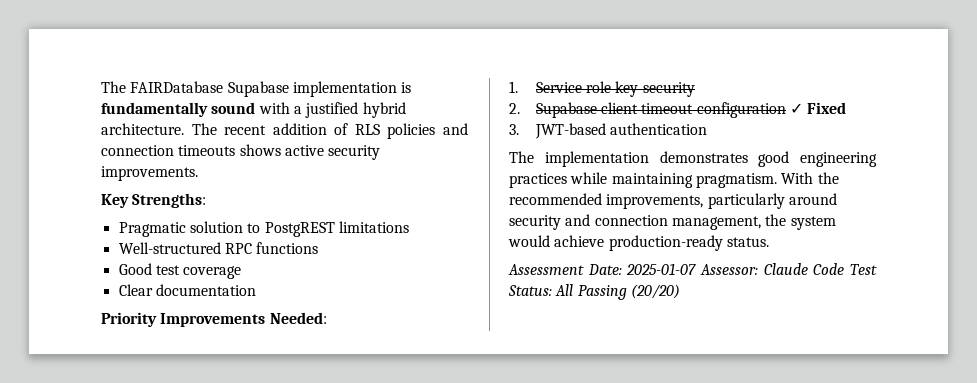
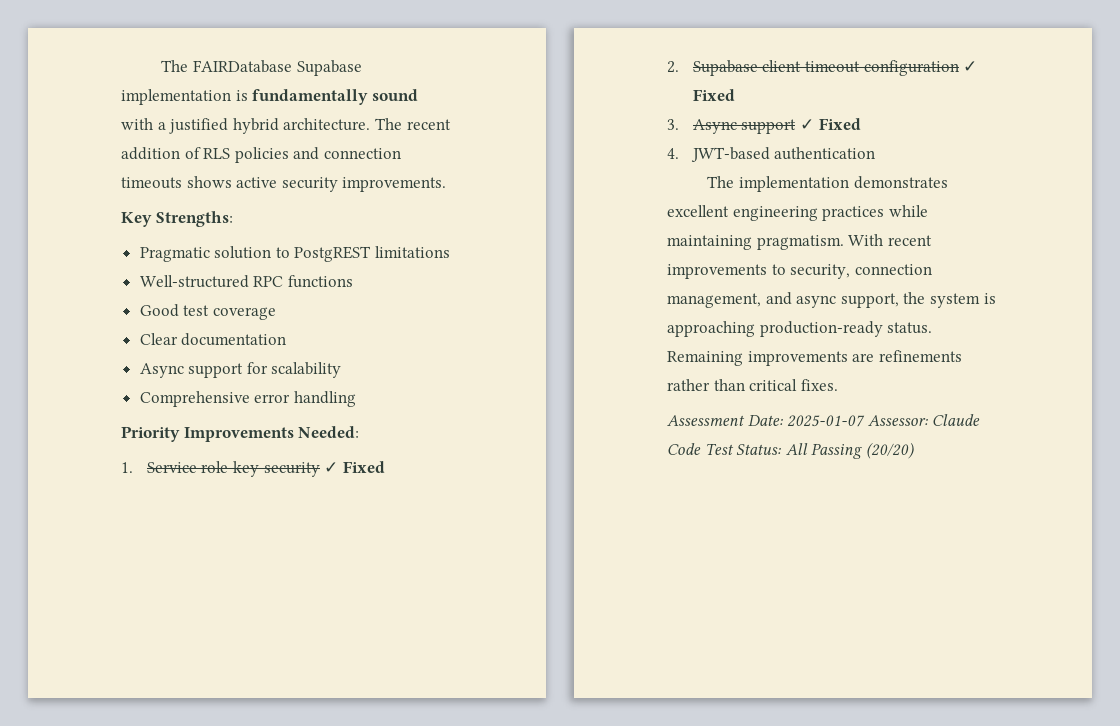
+ Async support for scalability
+ Comprehensive error handling
- 1. Service role key security
+ 1. Service role key security ✓ Fixed
- 3. JWT-based authentication
+ 3. Async support ✓ Fixed
+ 4. JWT-based authentication
- The implementation demonstrates good engineering practices while maintaining pragmatism.
+ The implementation demonstrates excellent engineering practices while maintaining pragmatism.
- With the recommended improvements, particularly around security and connection management, the system would achieve production-ready status.
+ With recent improvements to security, connection management, and async support, the system is approaching production-ready status. Remaining improvements are refinements rather than critical fixes.

